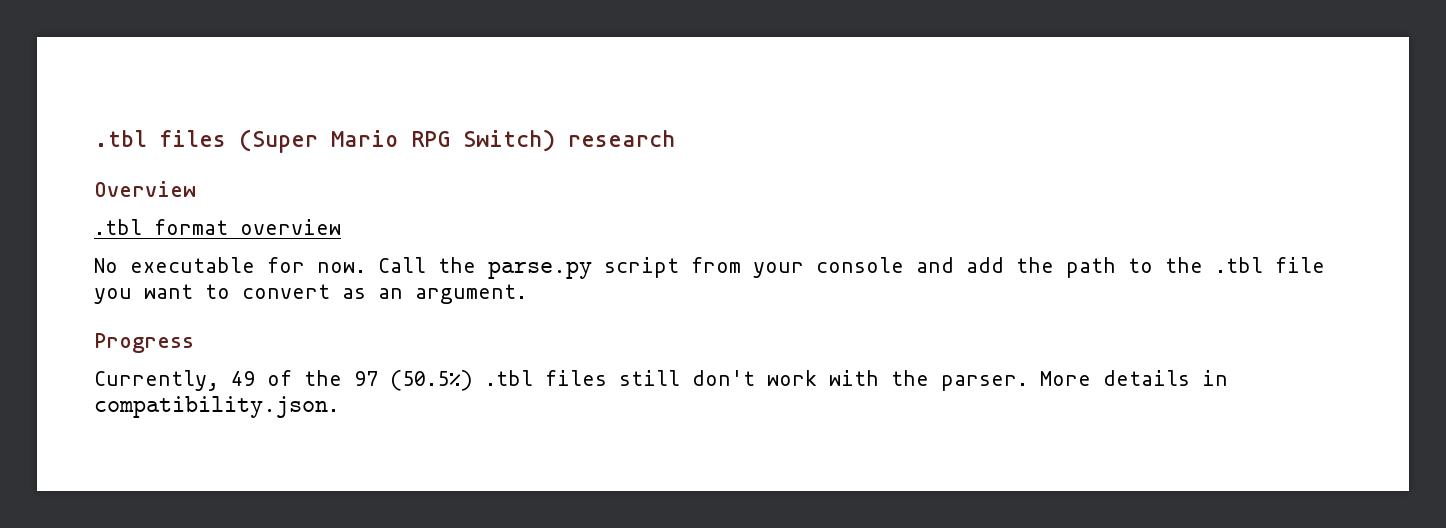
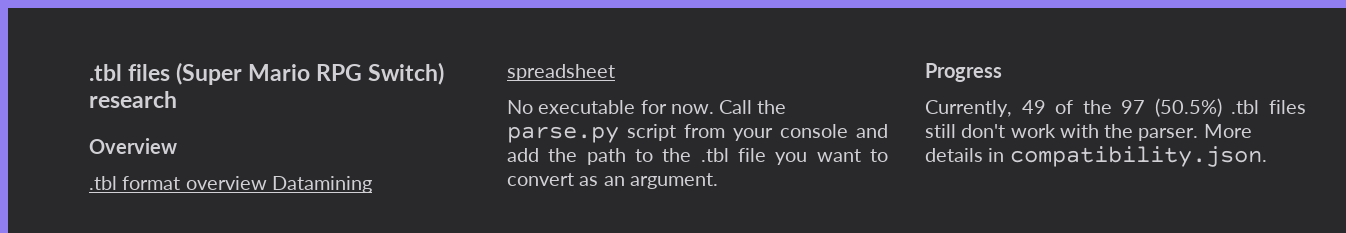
- .tbl format overview
+ .tbl format overview Datamining spreadsheet

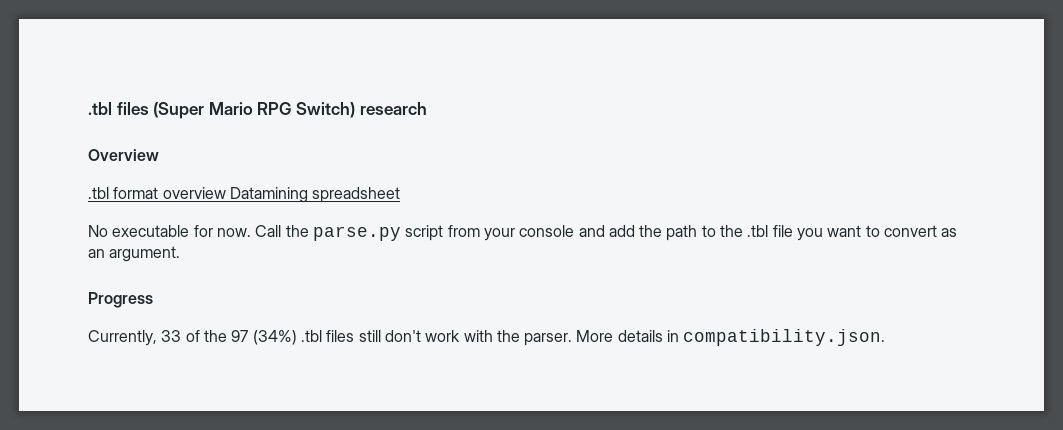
- Currently, 49 of the 97 (50.5%) .tbl files still don't work with the parser.
+ Currently, 33 of the 97 (34%) .tbl files still don't work with the parser.

